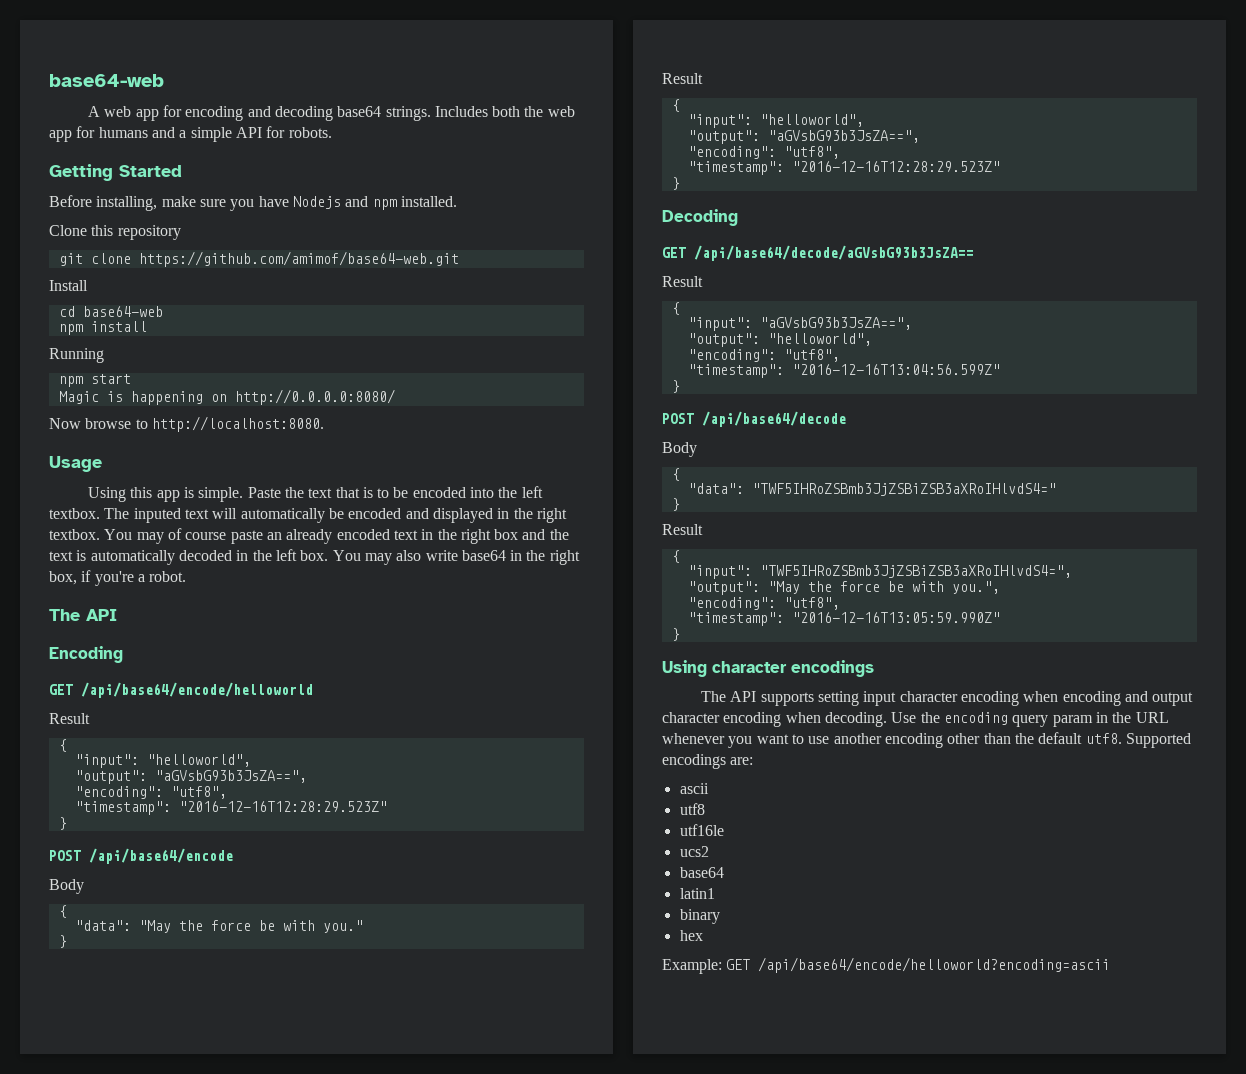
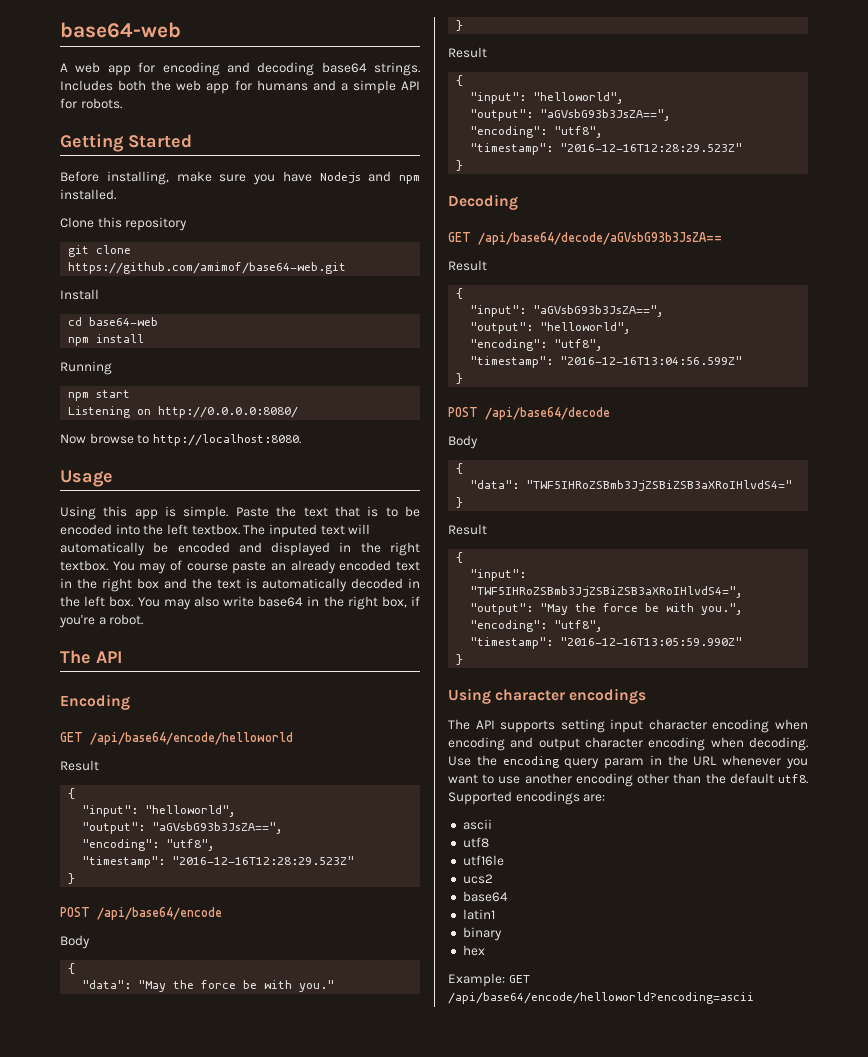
- Magic is happening on http://0.0.0.0:8080/
+ Listening on http://0.0.0.0:8080/

